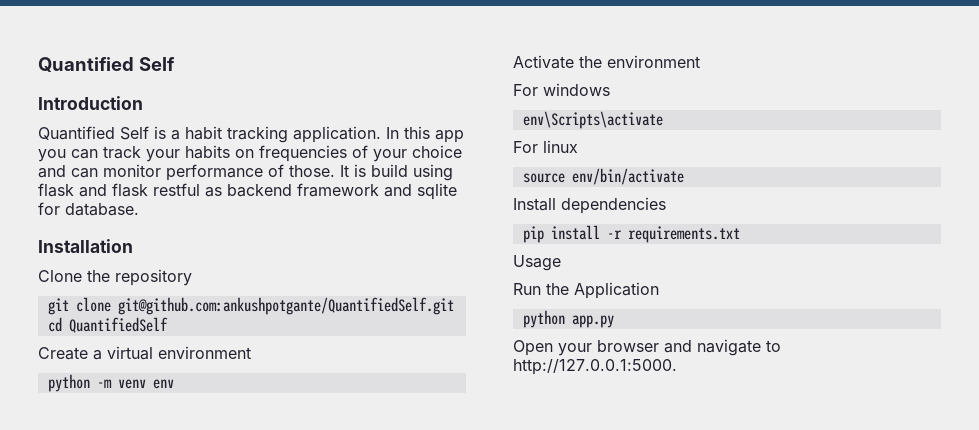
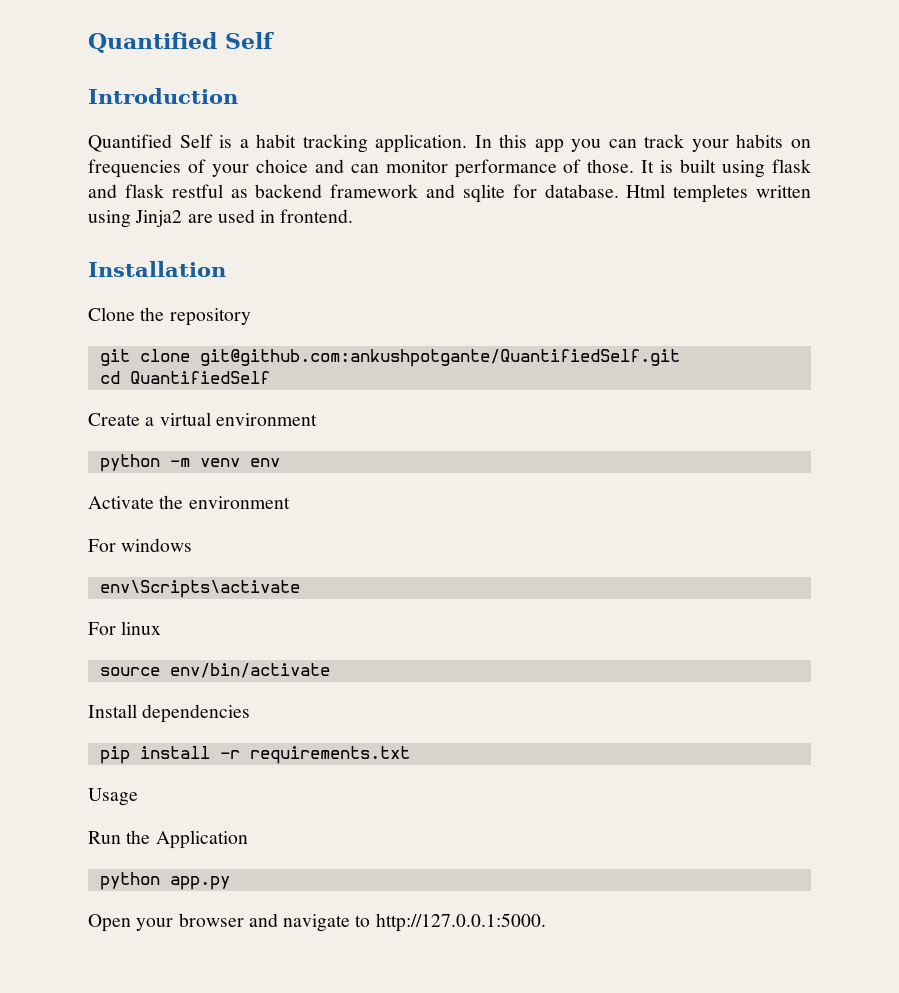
- It is build using flask and flask restful as backend framework and sqlite for database.
+ It is built using flask and flask restful as backend framework and sqlite for database. Html templetes written using Jinja2 are used in frontend.

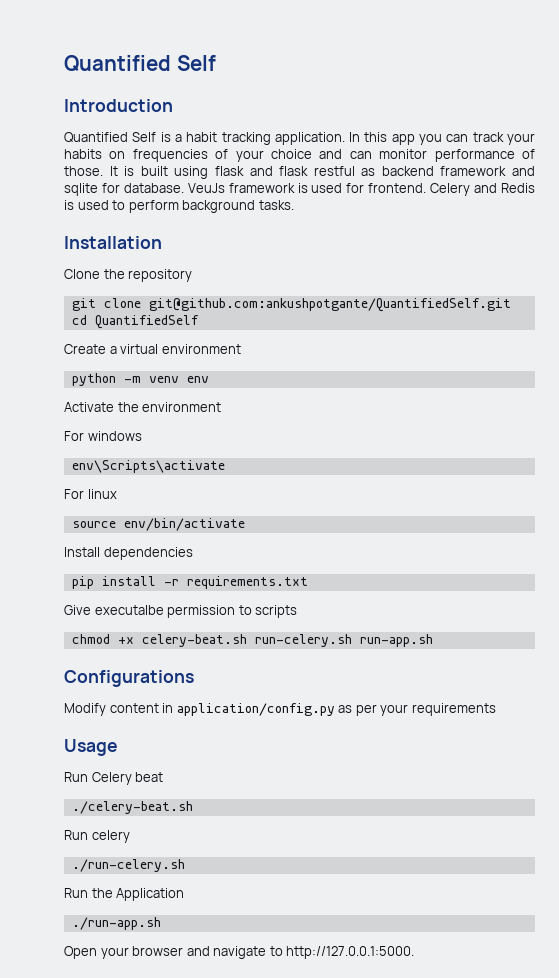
- Html templetes written using Jinja2 are used in frontend.
+ VeuJs framework is used for frontend. Celery and Redis is used to perform background tasks.
+ Give executalbe permission to scripts
+ chmod +x celery-beat.sh run-celery.sh run-app.sh
+ Configurations
+ Modify content in application/config.py as per your requirements
  Usage
+ Run Celery beat
+ ./celery-beat.sh
+ Run celery
+ ./run-celery.sh
- python app.py
+ ./run-app.sh

